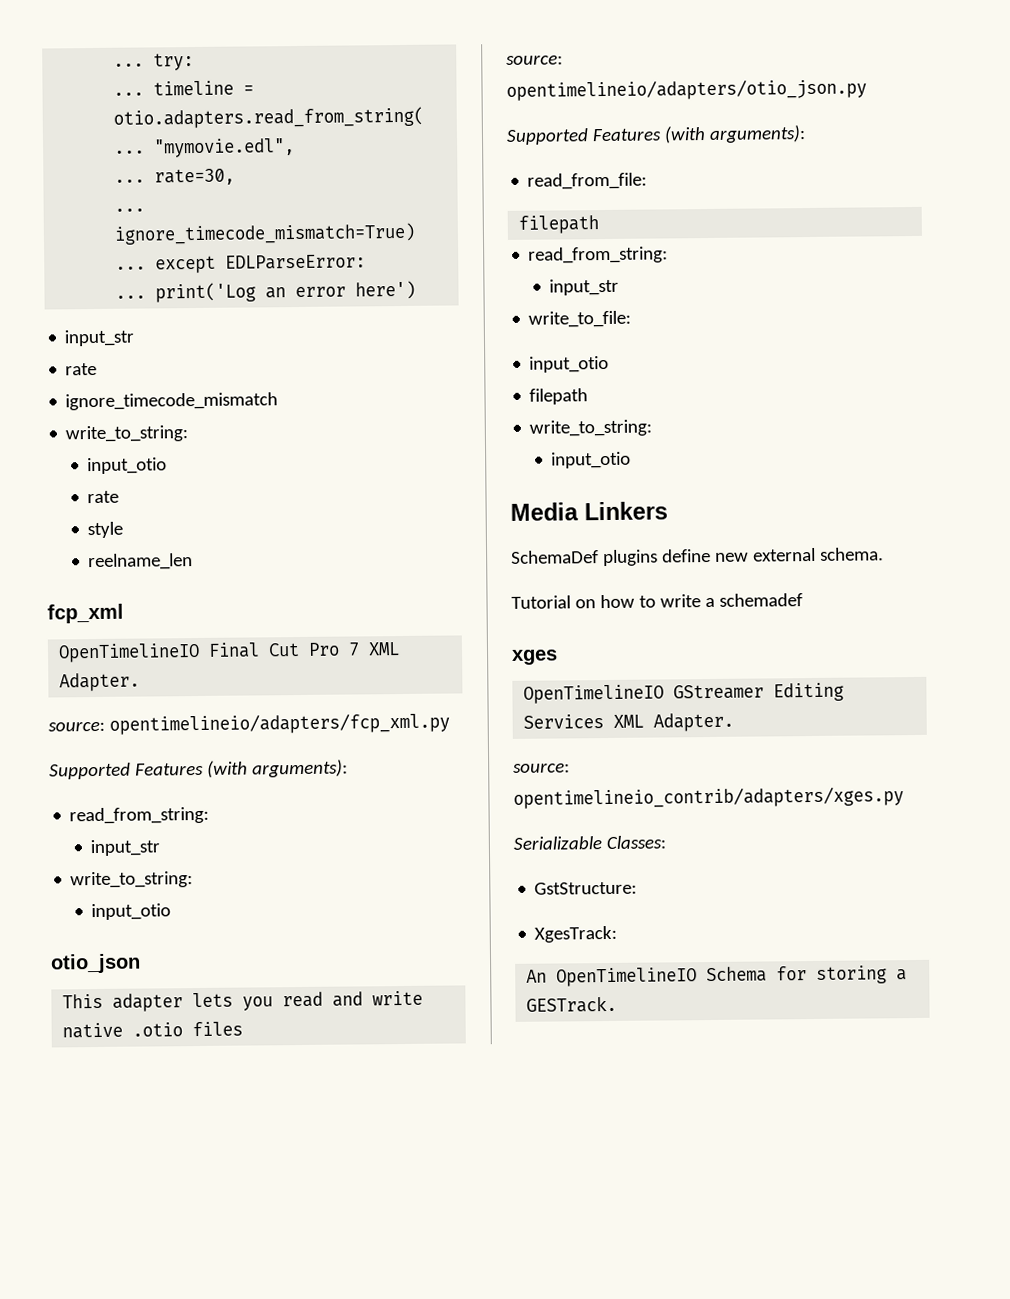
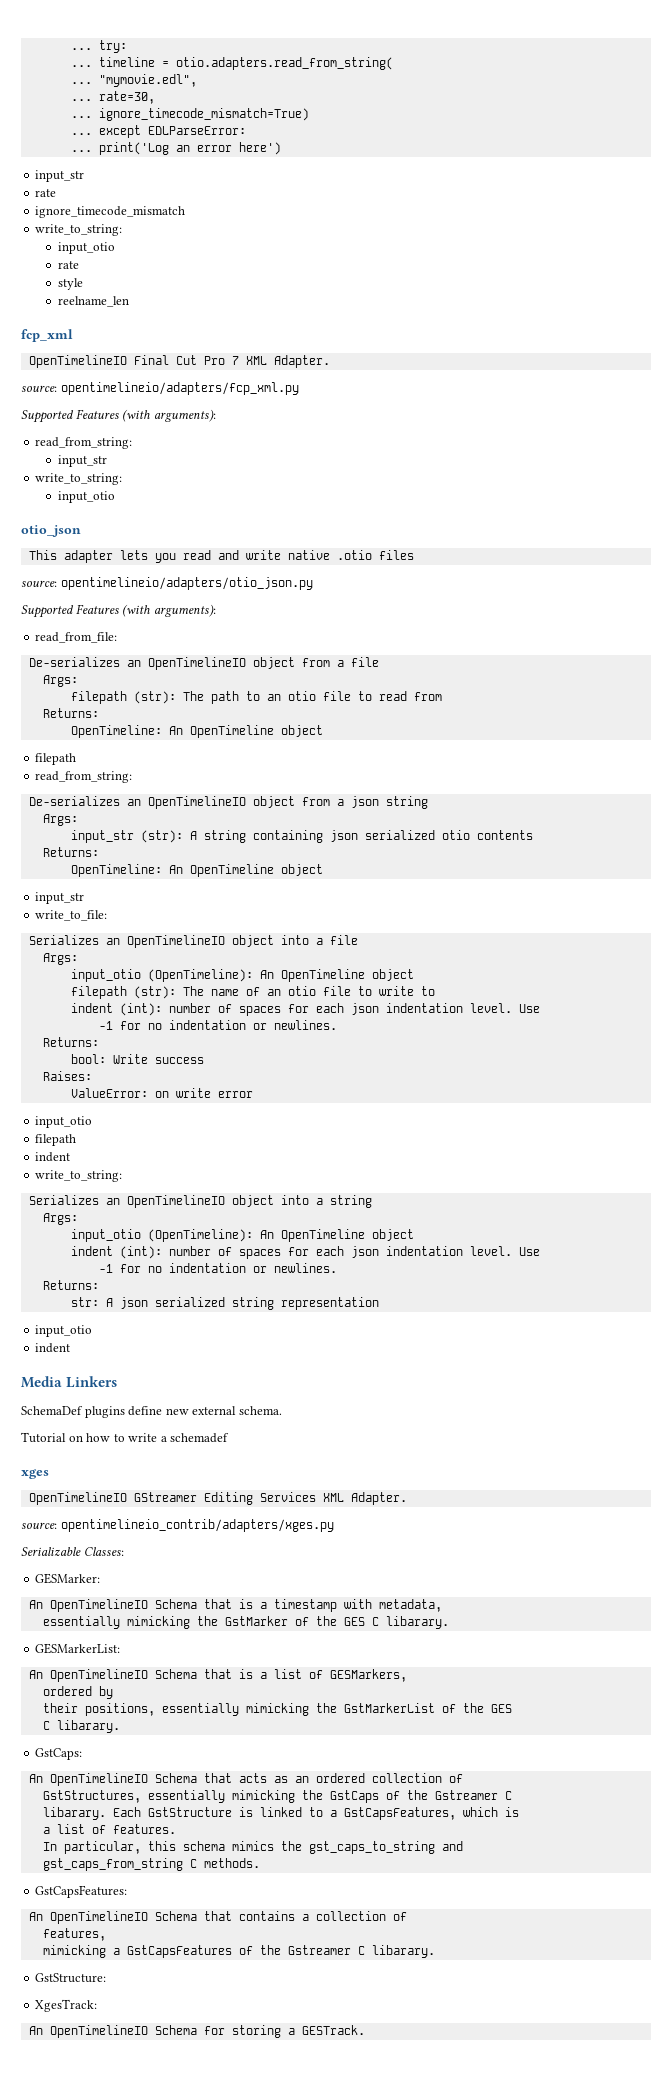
  read_from_file:
+ De-serializes an OpenTimelineIO object from a file
+ Args:
+ filepath (str): The path to an otio file to read from
+ Returns:
+ OpenTimeline: An OpenTimeline object
  filepath
  read_from_string:
+ De-serializes an OpenTimelineIO object from a json string
+ Args:
+ input_str (str): A string containing json serialized otio contents
+ Returns:
+ OpenTimeline: An OpenTimeline object
  input_str
  write_to_file:
+ Serializes an OpenTimelineIO object into a file
+ Args:
+ input_otio (OpenTimeline): An OpenTimeline object
+ filepath (str): The name of an otio file to write to
+ indent (int): number of spaces for each json indentation level. Use
+ -1 for no indentation or newlines.
+ Returns:
+ bool: Write success
+ Raises:
+ ValueError: on write error
  input_otio
  filepath
+ indent
  write_to_string:
+ Serializes an OpenTimelineIO object into a string
+ Args:
+ input_otio (OpenTimeline): An OpenTimeline object
+ indent (int): number of spaces for each json indentation level. Use
+ -1 for no indentation or newlines.
+ Returns:
+ str: A json serialized string representation
  input_otio
+ indent
+ GESMarker:
+ An OpenTimelineIO Schema that is a timestamp with metadata,
+ essentially mimicking the GstMarker of the GES C libarary.
+ GESMarkerList:
+ An OpenTimelineIO Schema that is a list of GESMarkers,
+ ordered by
+ their positions, essentially mimicking the GstMarkerList of the GES
+ C libarary.
+ GstCaps:
+ An OpenTimelineIO Schema that acts as an ordered collection of
+ GstStructures, essentially mimicking the GstCaps of the Gstreamer C
+ libarary. Each GstStructure is linked to a GstCapsFeatures, which is
+ a list of features.
+ In particular, this schema mimics the gst_caps_to_string and
+ gst_caps_from_string C methods.
+ GstCapsFeatures:
+ An OpenTimelineIO Schema that contains a collection of
+ features,
+ mimicking a GstCapsFeatures of the Gstreamer C libarary.

